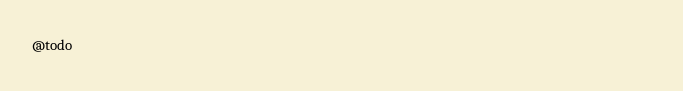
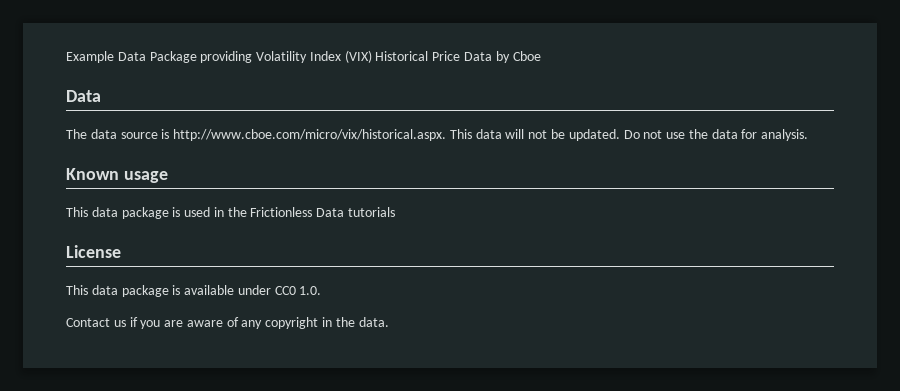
- @todo
+ Example Data Package providing Volatility Index (VIX) Historical Price Data by Cboe
+ Data
+ The data source is http://www.cboe.com/micro/vix/historical.aspx. This data will not be updated. Do not use the data for analysis.
+ Known usage
+ This data package is used in the Frictionless Data tutorials
+ License
+ This data package is available under CC0 1.0.
+ Contact us if you are aware of any copyright in the data.

